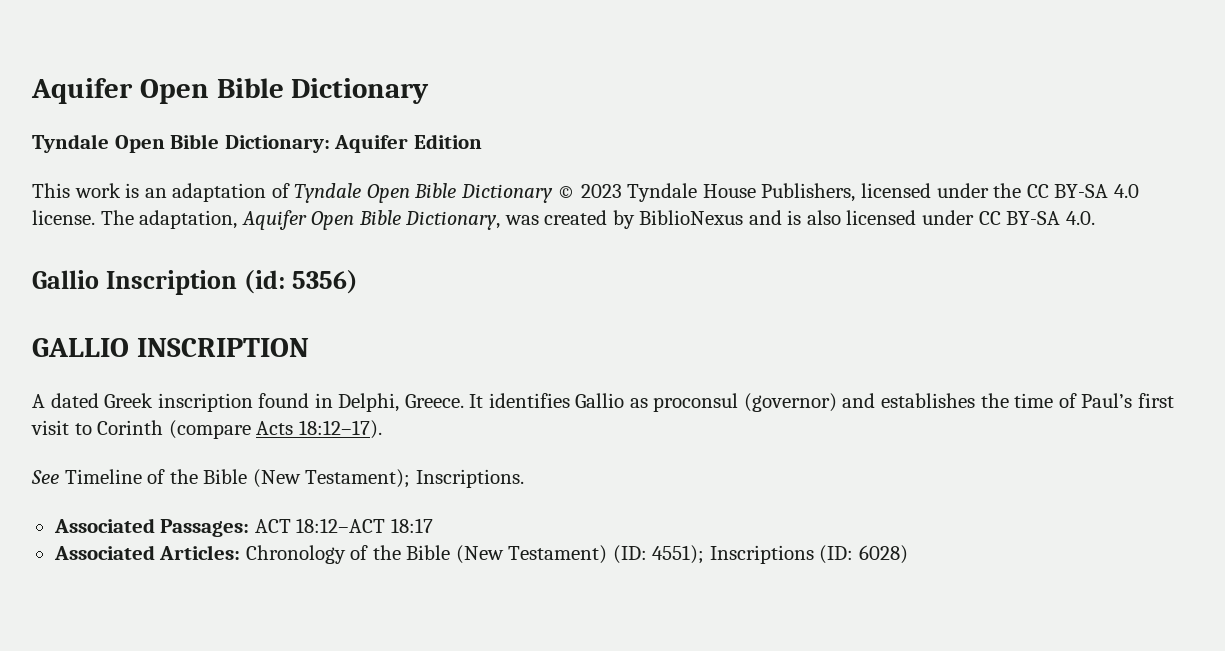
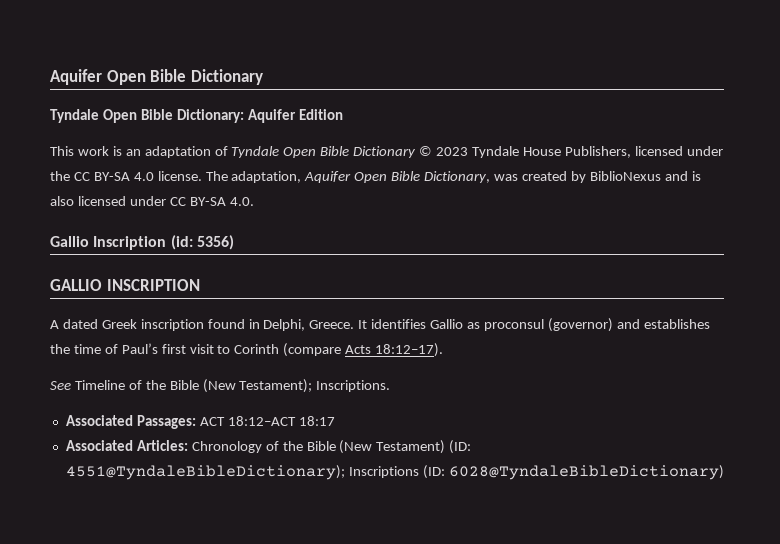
- Associated Articles: Chronology of the Bible (New Testament) (ID: 4551); Inscriptions (ID: 6028)
+ Associated Articles: Chronology of the Bible (New Testament) (ID: 4551@TyndaleBibleDictionary); Inscriptions (ID: 6028@TyndaleBibleDictionary)

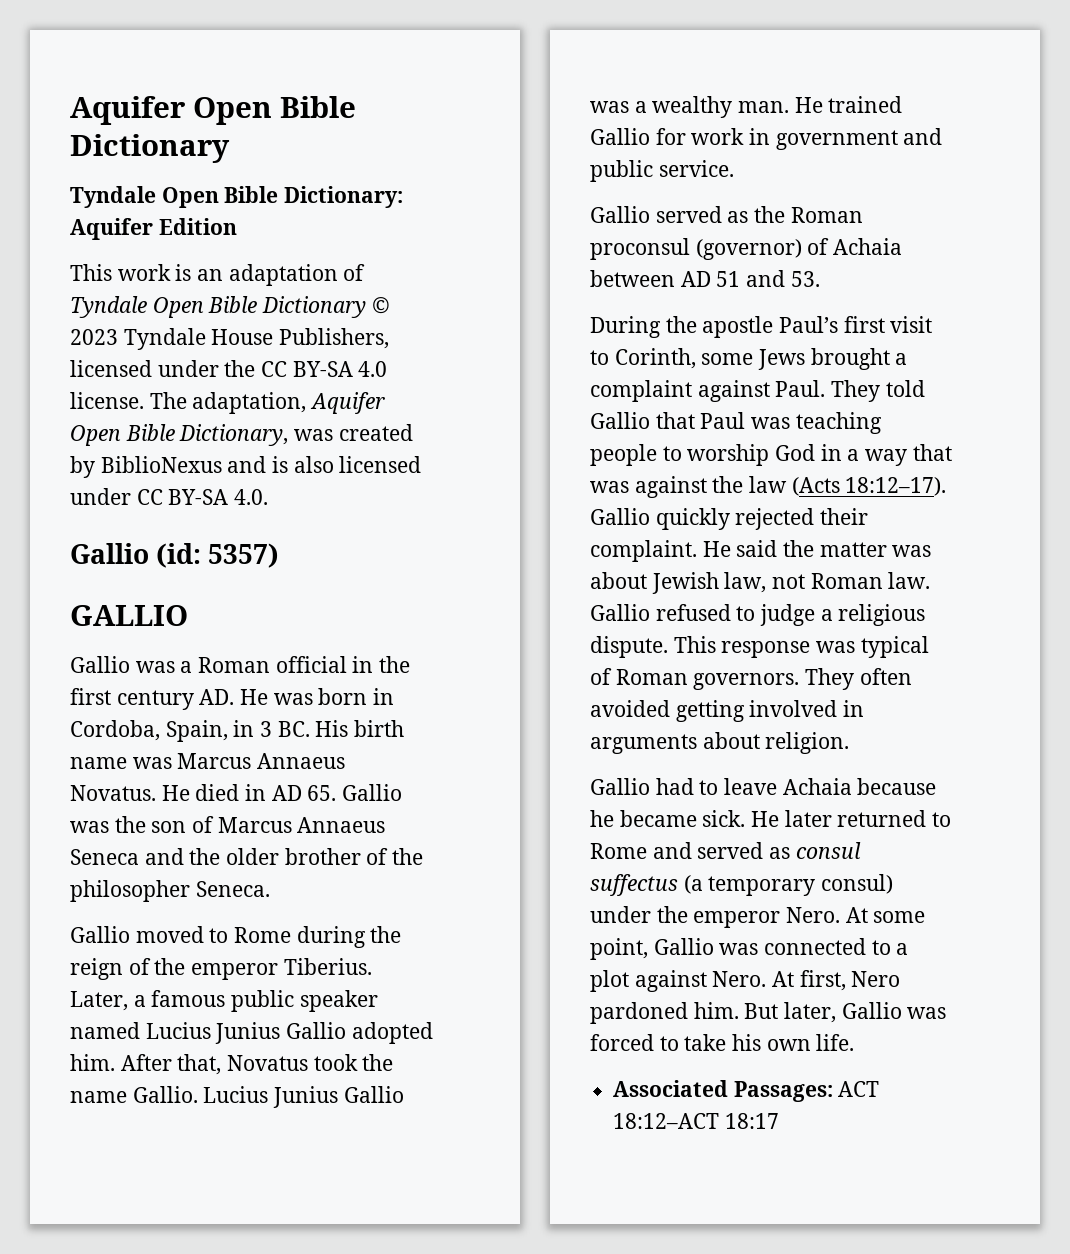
- Gallio Inscription (id: 5356)
- GALLIO INSCRIPTION
- A dated Greek inscription found in Delphi, Greece. It identifies Gallio as proconsul (governor) and establishes the time of Paul’s first visit to Corinth (compare Acts 18:12–17).
- See Timeline of the Bible (New Testament); Inscriptions.
+ Gallio (id: 5357)
+ GALLIO
+ Gallio was a Roman official in the first century AD. He was born in Cordoba, Spain, in 3 BC. His birth name was Marcus Annaeus Novatus. He died in AD 65. Gallio was the son of Marcus Annaeus Seneca and the older brother of the philosopher Seneca.
+ Gallio moved to Rome during the reign of the emperor Tiberius. Later, a famous public speaker named Lucius Junius Gallio adopted him. After that, Novatus took the name Gallio. Lucius Junius Gallio was a wealthy man. He trained Gallio for work in government and public service.
+ Gallio served as the Roman proconsul (governor) of Achaia between AD 51 and 53.
+ During the apostle Paul’s first visit to Corinth, some Jews brought a complaint against Paul. They told Gallio that Paul was teaching people to worship God in a way that was against the law (Acts 18:12–17). Gallio quickly rejected their complaint. He said the matter was about Jewish law, not Roman law. Gallio refused to judge a religious dispute. This response was typical of Roman governors. They often avoided getting involved in arguments about religion.
+ Gallio had to leave Achaia because he became sick. He later returned to Rome and served as consul suffectus (a temporary consul) under the emperor Nero. At some point, Gallio was connected to a plot against Nero. At first, Nero pardoned him. But later, Gallio was forced to take his own life.
- Associated Articles: Chronology of the Bible (New Testament) (ID: 4551@TyndaleBibleDictionary); Inscriptions (ID: 6028@TyndaleBibleDictionary)

